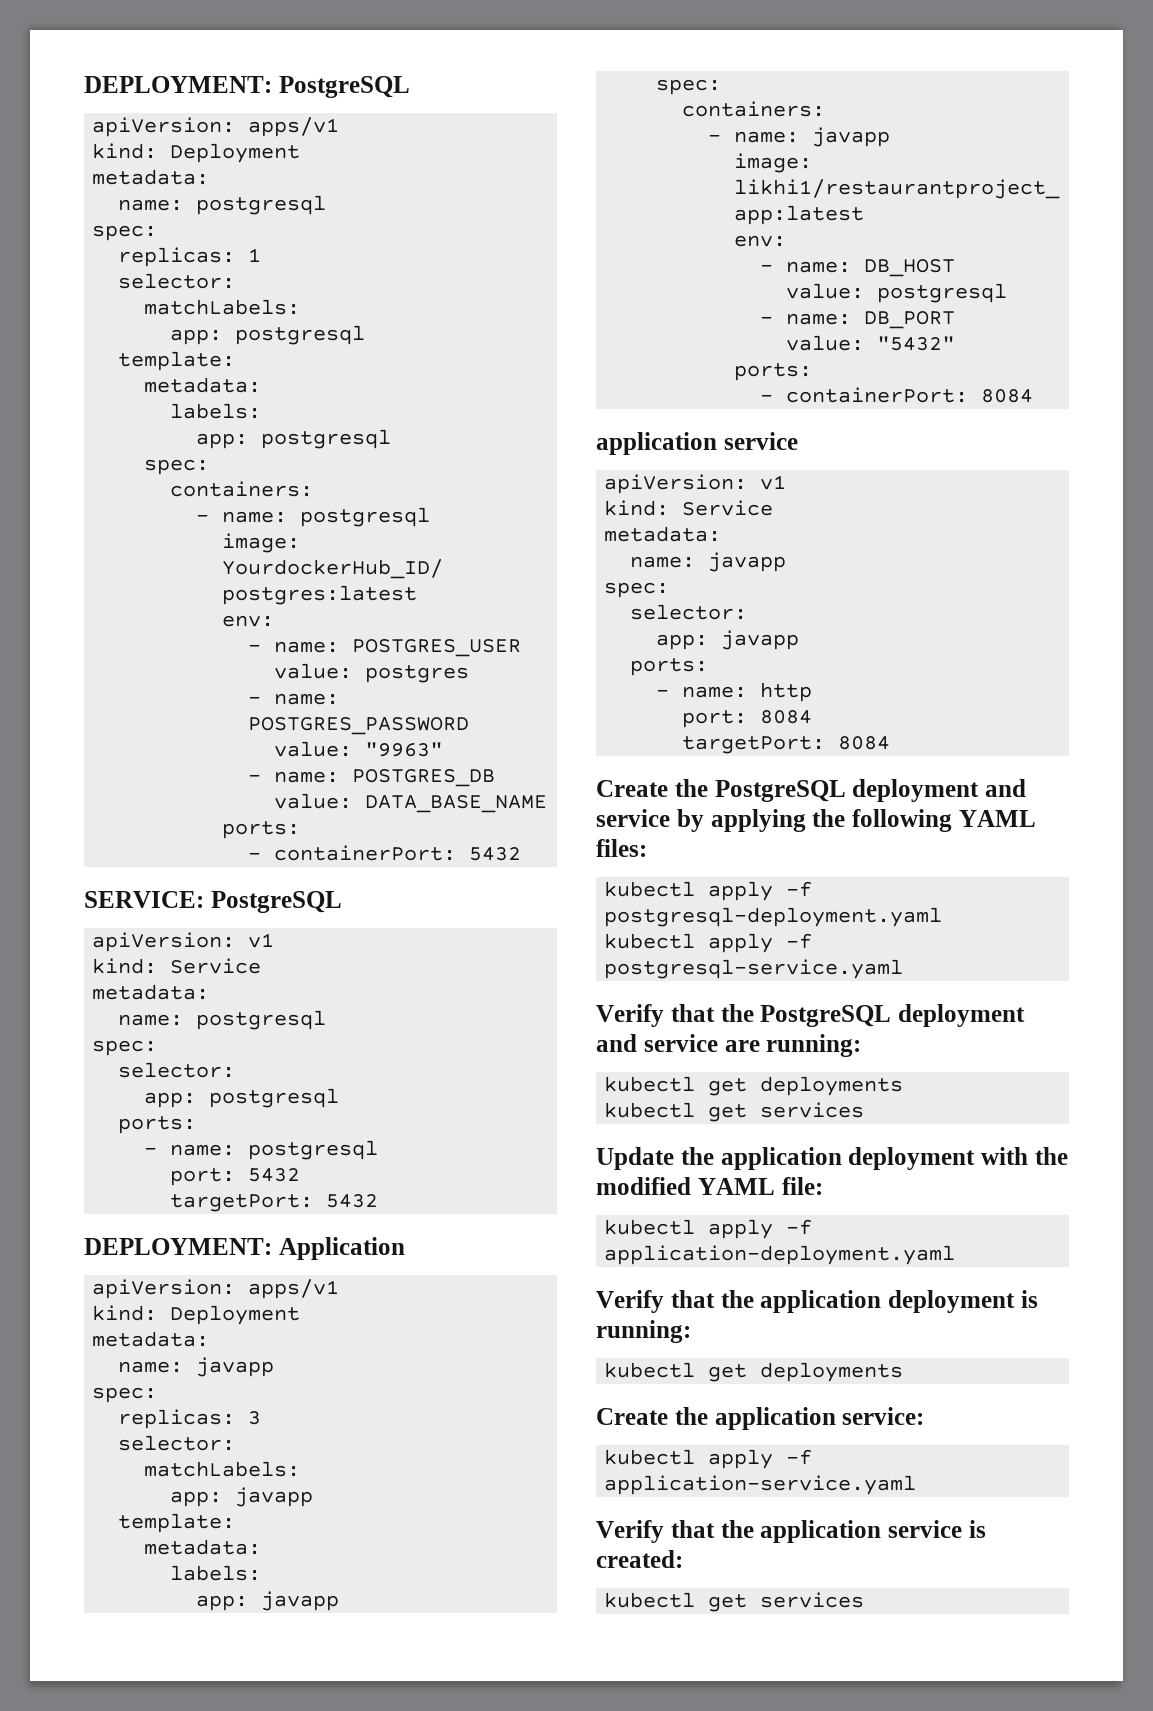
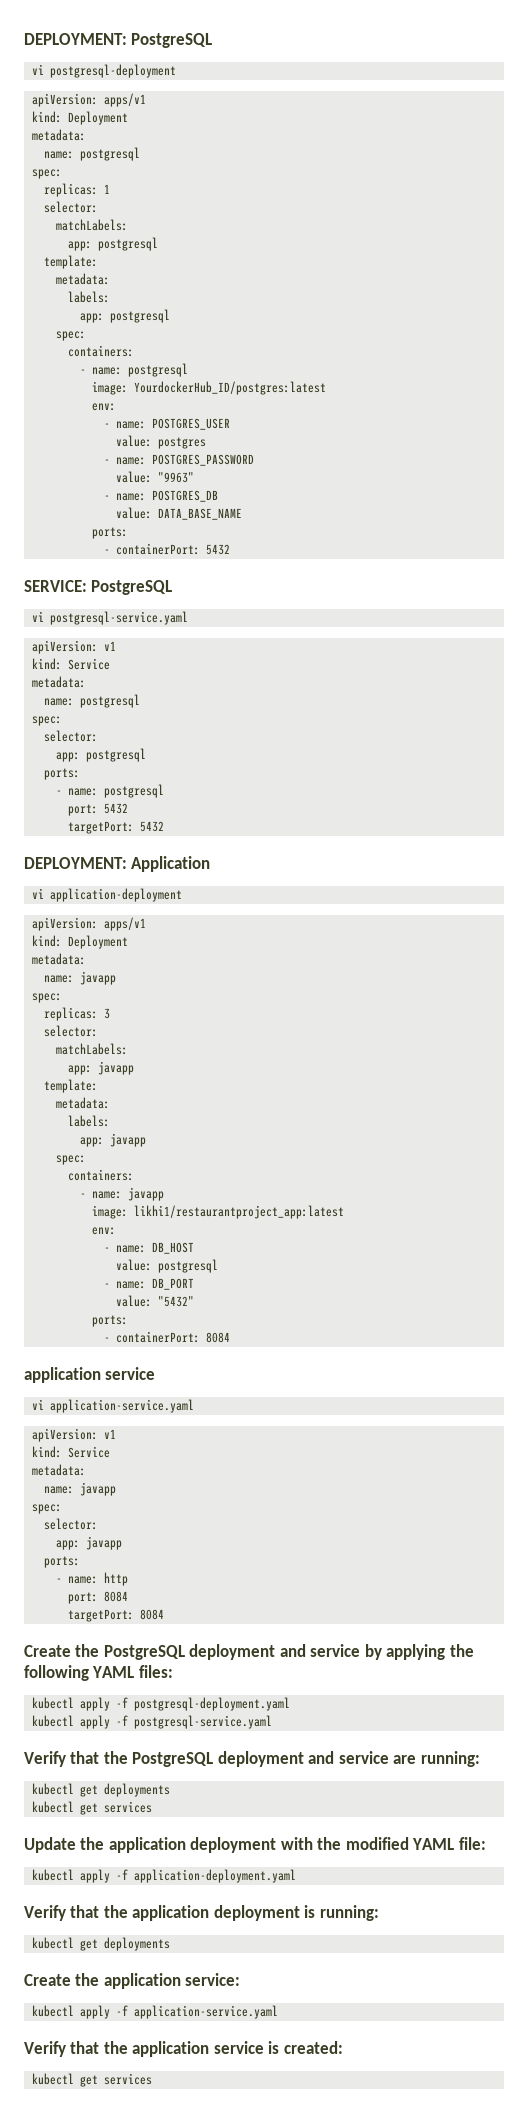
+ vi postgresql-deployment
+ vi postgresql-service.yaml
+ vi application-deployment
+ vi application-service.yaml

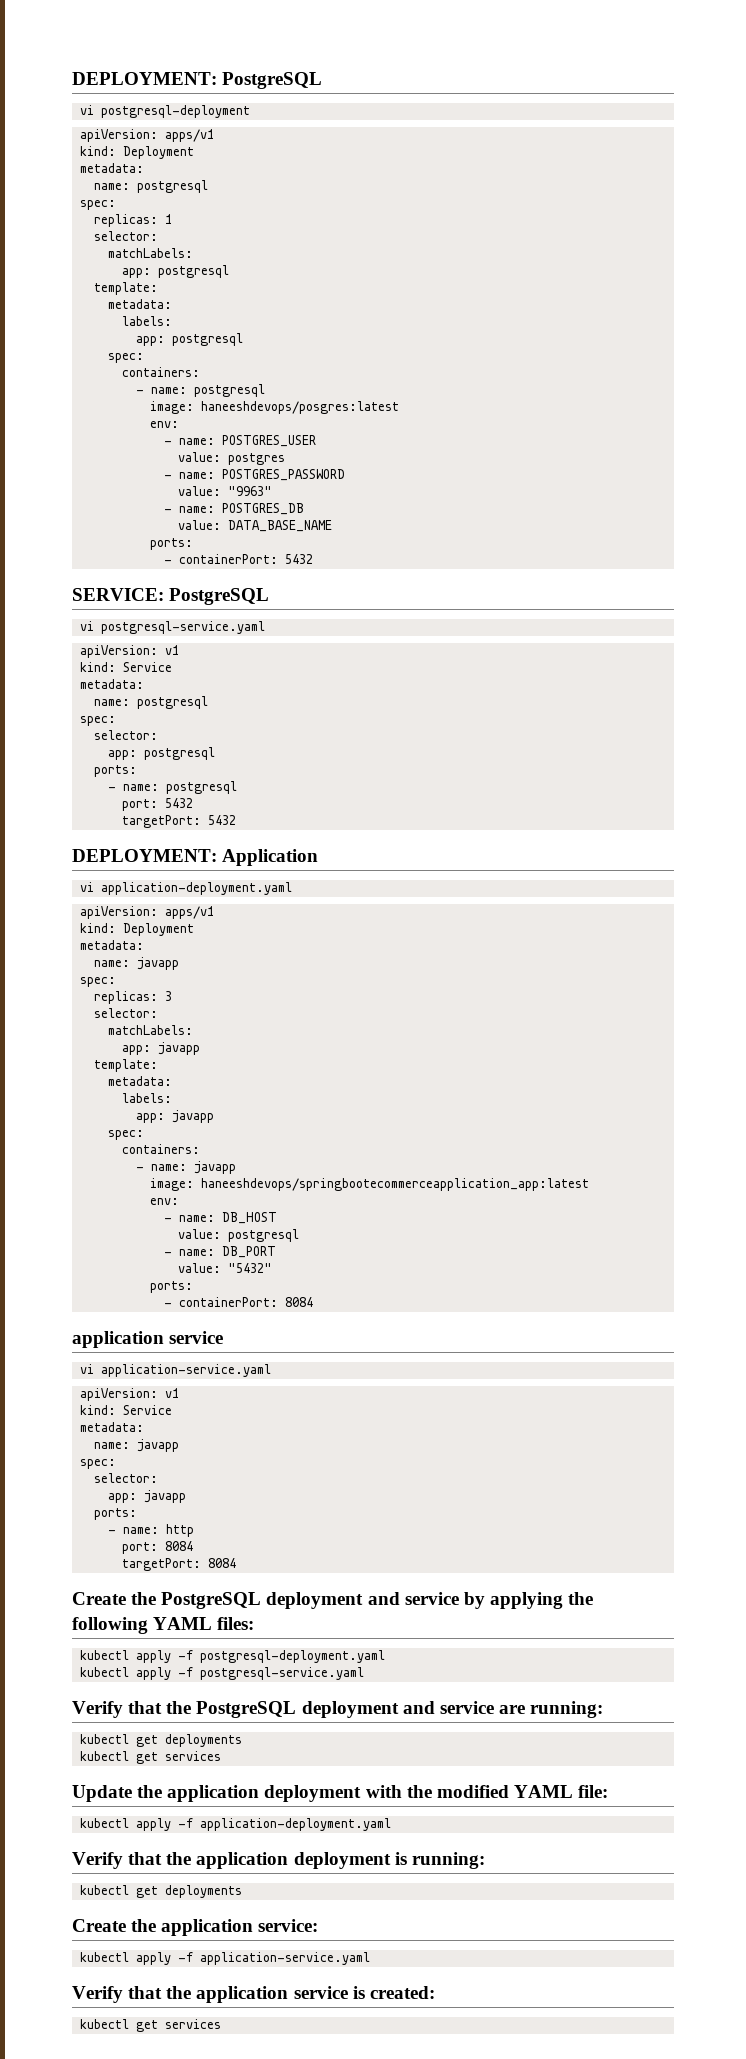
- image: YourdockerHub_ID/postgres:latest
+ image: haneeshdevops/posgres:latest
- vi application-deployment
+ vi application-deployment.yaml
- image: likhi1/restaurantproject_app:latest
+ image: haneeshdevops/springbootecommerceapplication_app:latest

